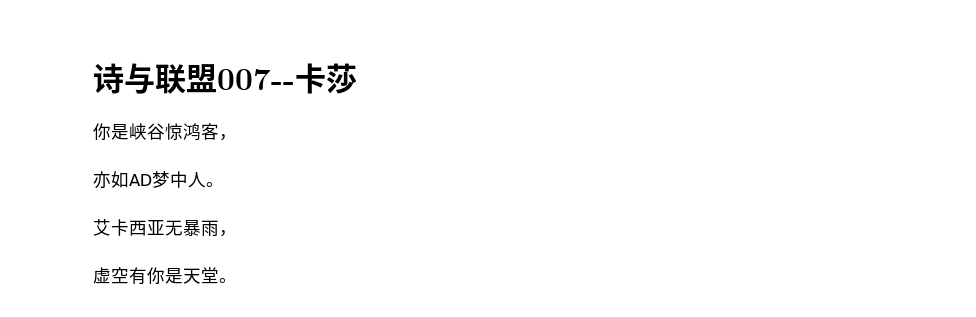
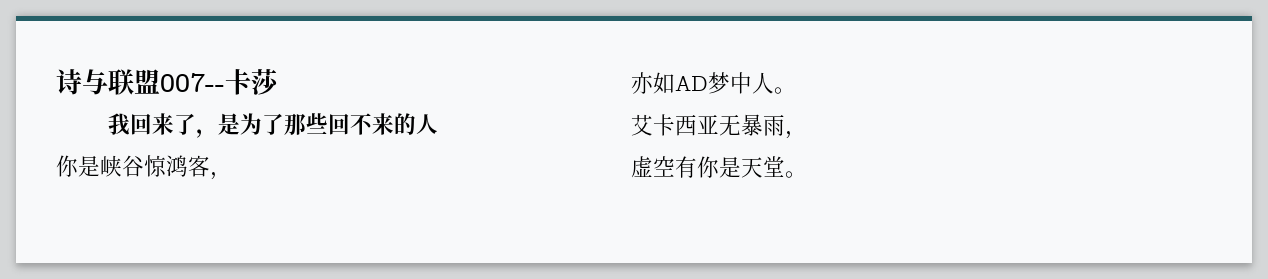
+ 我回来了，是为了那些回不来的人

